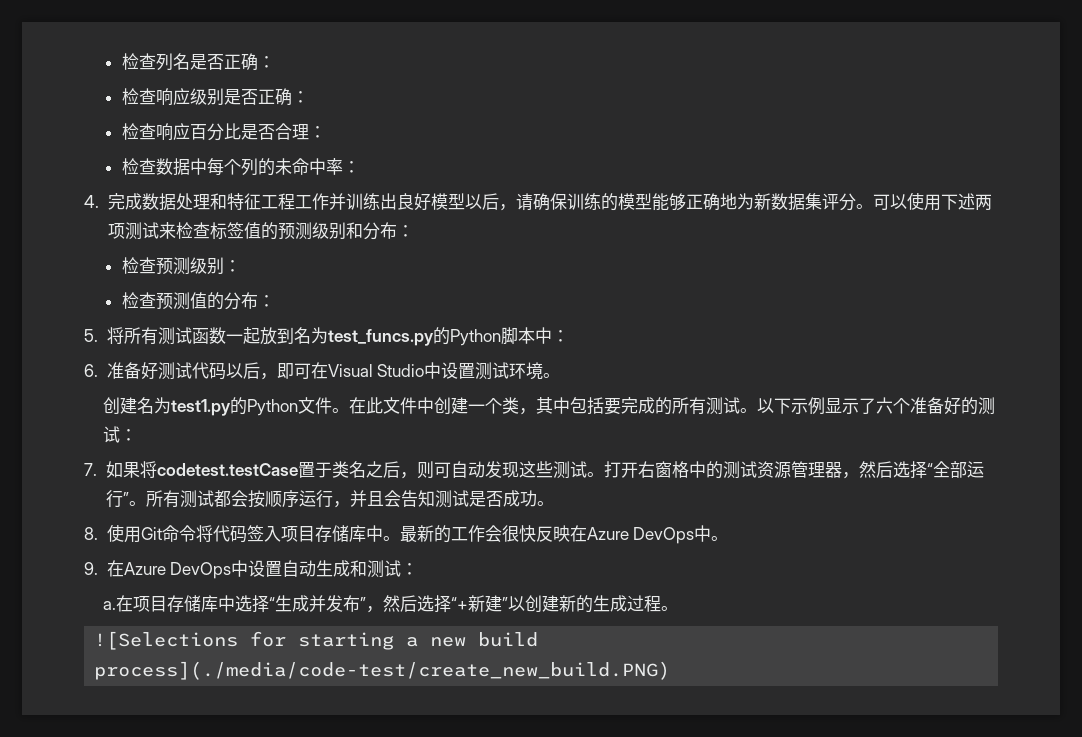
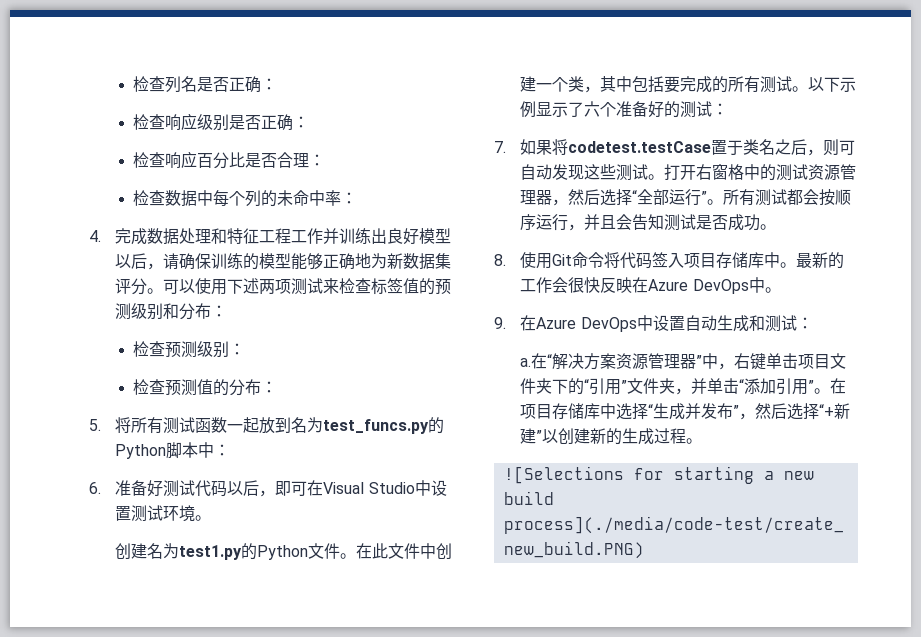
- 在项目存储库中选择“生成并发布”，然后选择“+新建”以创建新的生成过程。
+ 在“解决方案资源管理器”中，右键单击项目文件夹下的“引用”文件夹，并单击“添加引用”。在项目存储库中选择“生成并发布”，然后选择“+新建”以创建新的生成过程。

